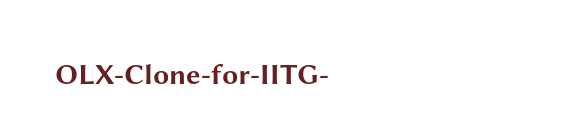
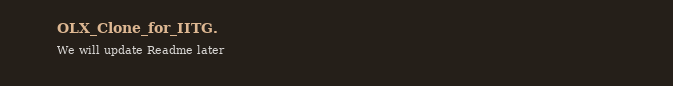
- OLX-Clone-for-IITG-
+ OLX_Clone_for_IITG.
+ We will update Readme later

